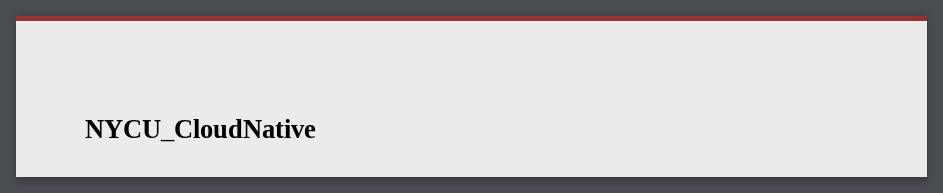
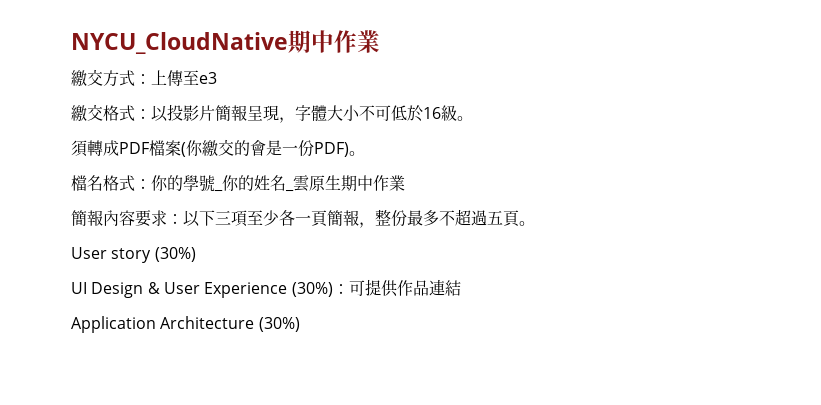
- NYCU_CloudNative
+ NYCU_CloudNative期中作業
+ 繳交方式：上傳至e3
+ 繳交格式：以投影片簡報呈現，字體大小不可低於16級。
+ 須轉成PDF檔案(你繳交的會是一份PDF)。
+ 檔名格式：你的學號_你的姓名_雲原生期中作業
+ 簡報內容要求：以下三項至少各一頁簡報，整份最多不超過五頁。
+ User story (30%)
+ UI Design & User Experience (30%)：可提供作品連結
+ Application Architecture (30%)

